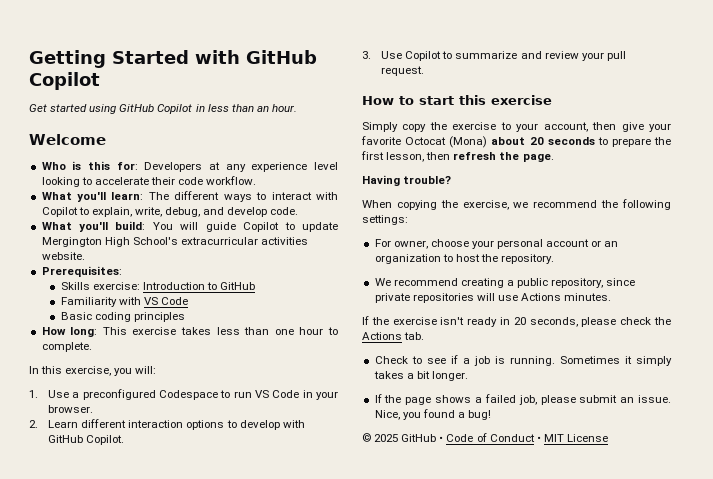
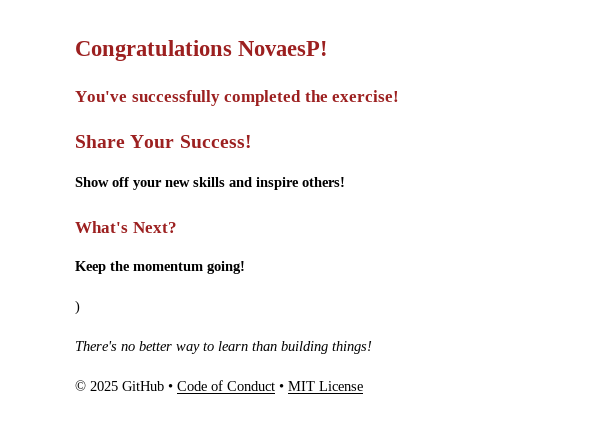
- Getting Started with GitHub Copilot
- Get started using GitHub Copilot in less than an hour.
- Welcome
- Who is this for: Developers at any experience level looking to accelerate their code workflow.
- What you'll learn: The different ways to interact with Copilot to explain, write, debug, and develop code.
- What you'll build: You will guide Copilot to update Mergington High School's extracurricular activities website.
- Prerequisites:
- Skills exercise: Introduction to GitHub
- Familiarity with VS Code
- Basic coding principles
- How long: This exercise takes less than one hour to complete.
- In this exercise, you will:
- 1. Use a preconfigured Codespace to run VS Code in your browser.
- 2. Learn different interaction options to develop with GitHub Copilot.
- 3. Use Copilot to summarize and review your pull request.
- How to start this exercise
- Simply copy the exercise to your account, then give your favorite Octocat (Mona) about 20 seconds to prepare the first lesson, then refresh the page.
- Having trouble?
- When copying the exercise, we recommend the following settings:
- For owner, choose your personal account or an organization to host the repository.
- We recommend creating a public repository, since private repositories will use Actions minutes.
- If the exercise isn't ready in 20 seconds, please check the Actions tab.
- Check to see if a job is running. Sometimes it simply takes a bit longer.
- If the page shows a failed job, please submit an issue. Nice, you found a bug!
+ Congratulations NovaesP!
+ You've successfully completed the exercise!
+ Share Your Success!
+ Show off your new skills and inspire others!
+ What's Next?
+ Keep the momentum going!
+ )
+ There's no better way to learn than building things!

